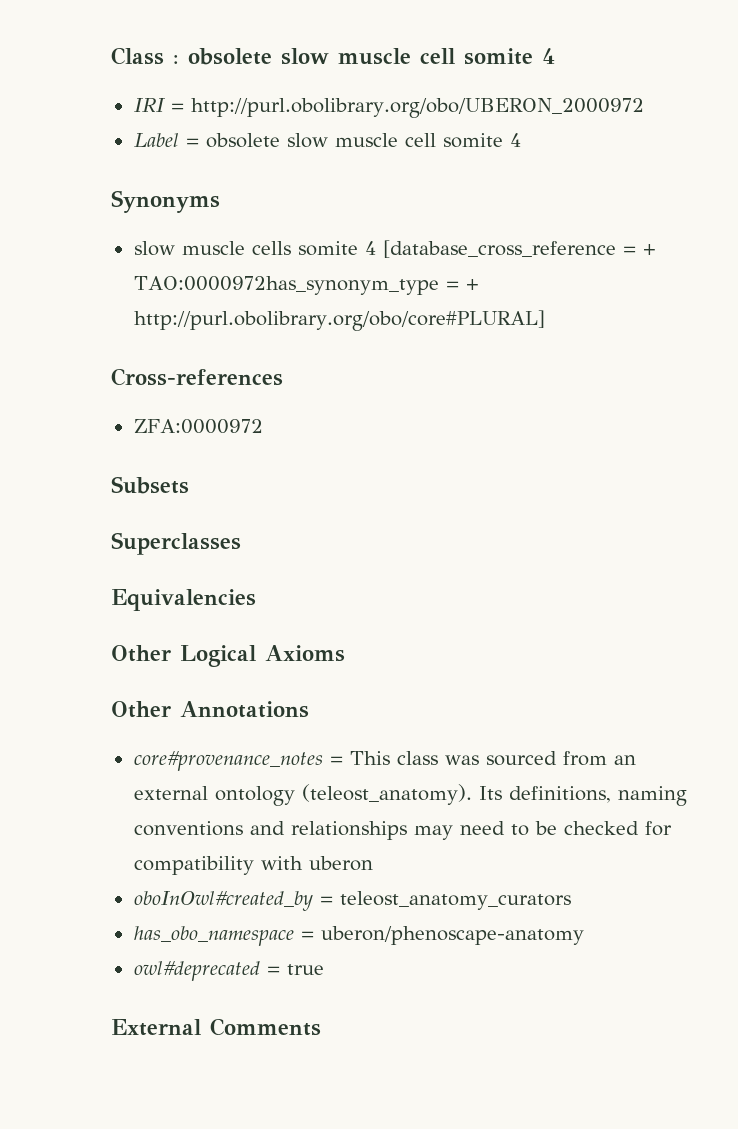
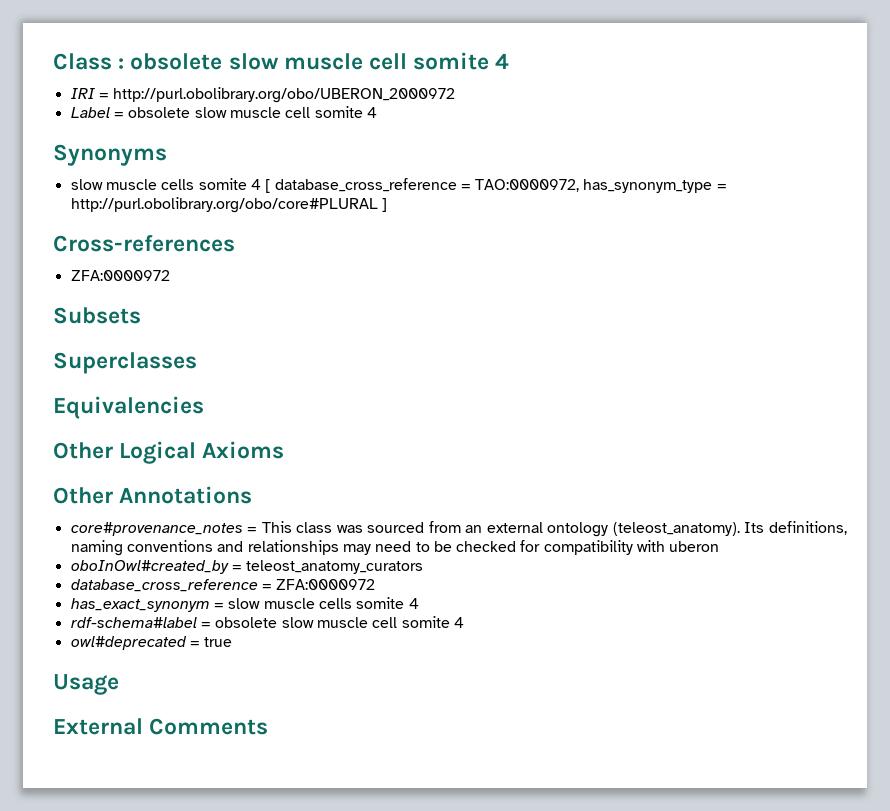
- slow muscle cells somite 4 [database_cross_reference = + TAO:0000972has_synonym_type = + http://purl.obolibrary.org/obo/core#PLURAL]
+ slow muscle cells somite 4 [ database_cross_reference = TAO:0000972, has_synonym_type = http://purl.obolibrary.org/obo/core#PLURAL ]
- has_obo_namespace = uberon/phenoscape-anatomy
+ database_cross_reference = ZFA:0000972
+ has_exact_synonym = slow muscle cells somite 4
+ rdf-schema#label = obsolete slow muscle cell somite 4
+ Usage

